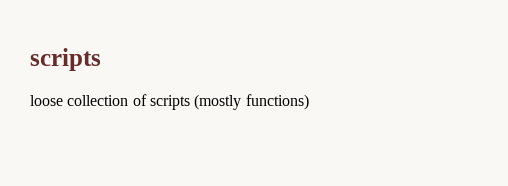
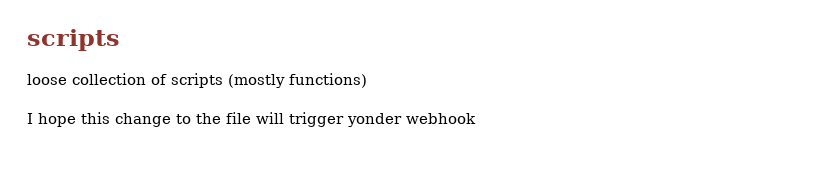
+ I hope this change to the file will trigger yonder webhook

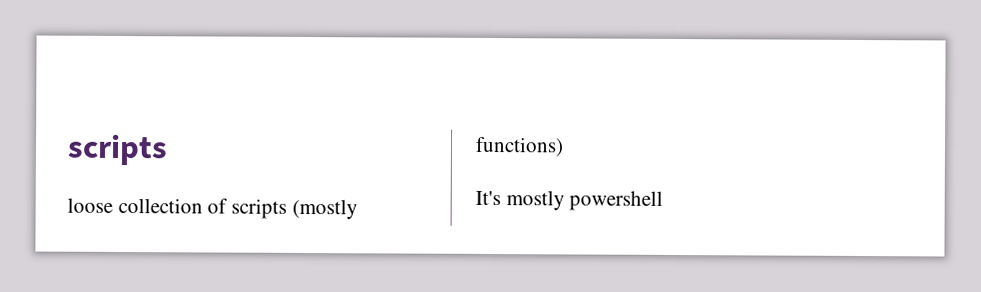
- I hope this change to the file will trigger yonder webhook
+ It's mostly powershell

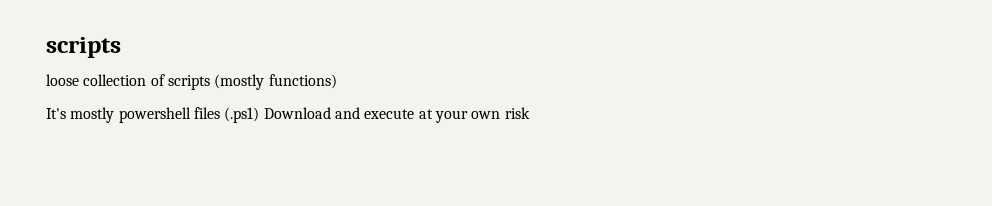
- It's mostly powershell
+ It's mostly powershell files (.ps1) Download and execute at your own risk

